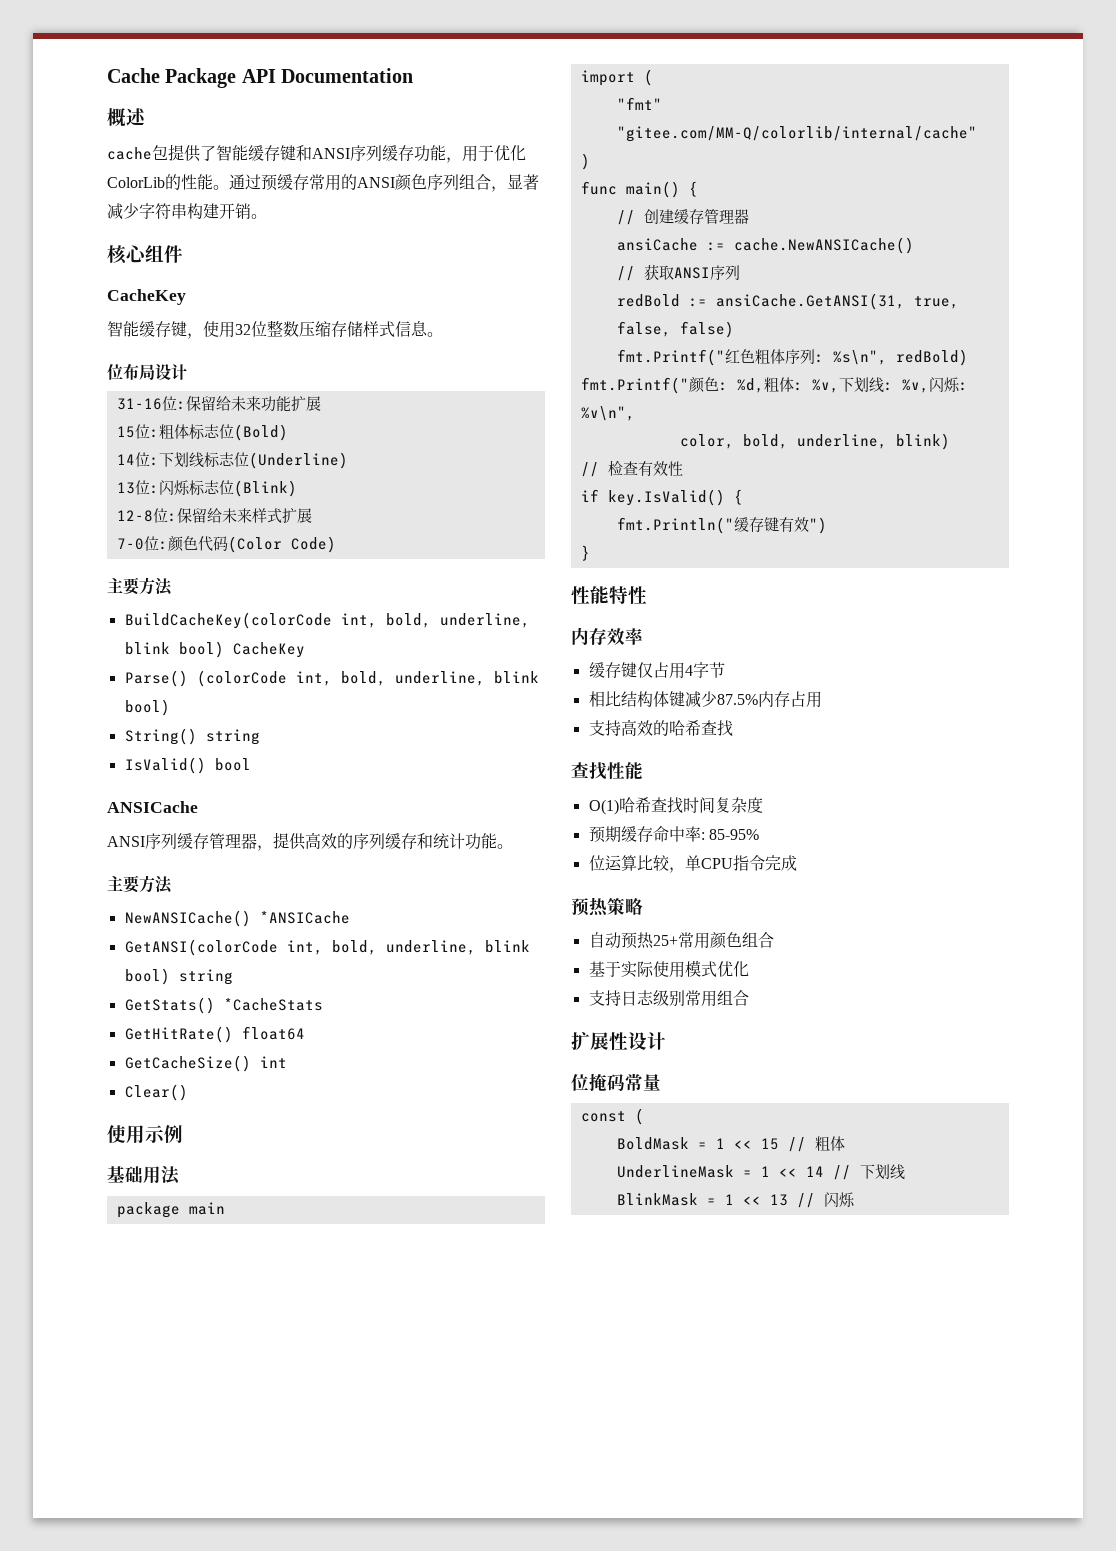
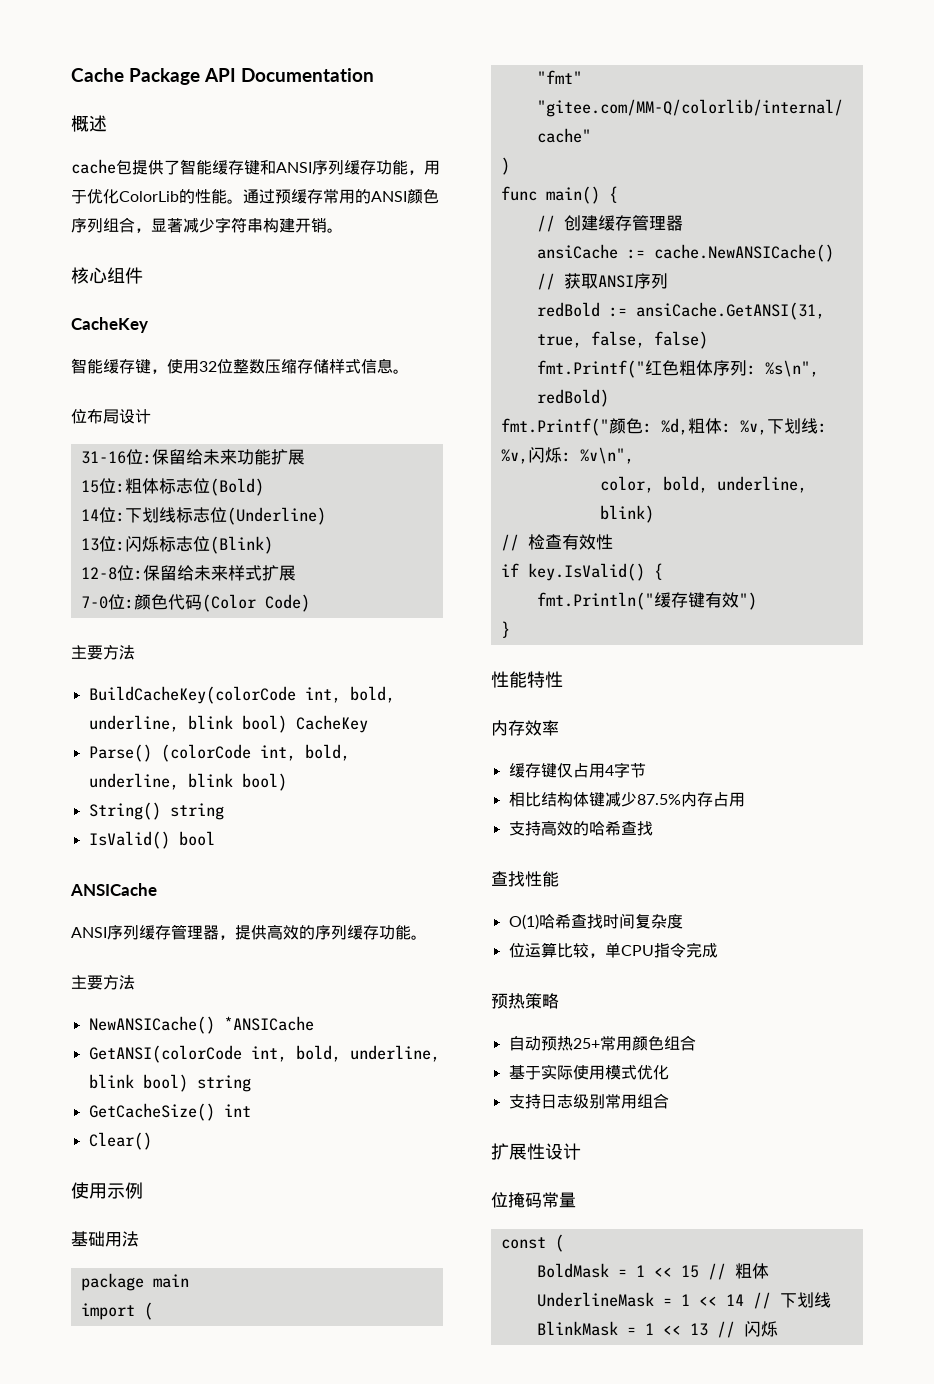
- ANSI序列缓存管理器，提供高效的序列缓存和统计功能。
+ ANSI序列缓存管理器，提供高效的序列缓存功能。
- GetStats() *CacheStats
- GetHitRate() float64
- 预期缓存命中率: 85-95%

